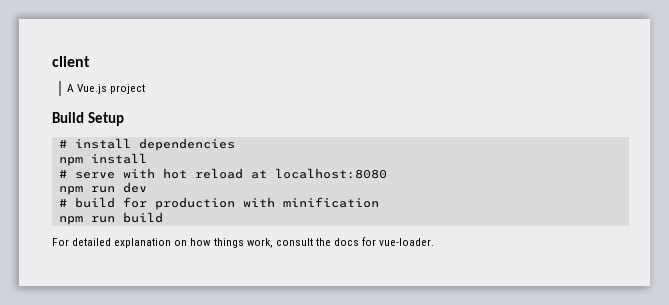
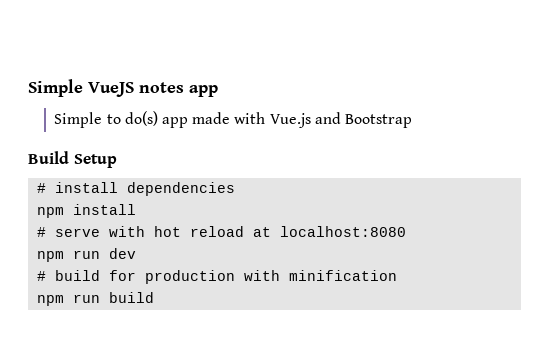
- client
- A Vue.js project
+ Simple VueJS notes app
+ Simple to do(s) app made with Vue.js and Bootstrap
- For detailed explanation on how things work, consult the docs for vue-loader.

